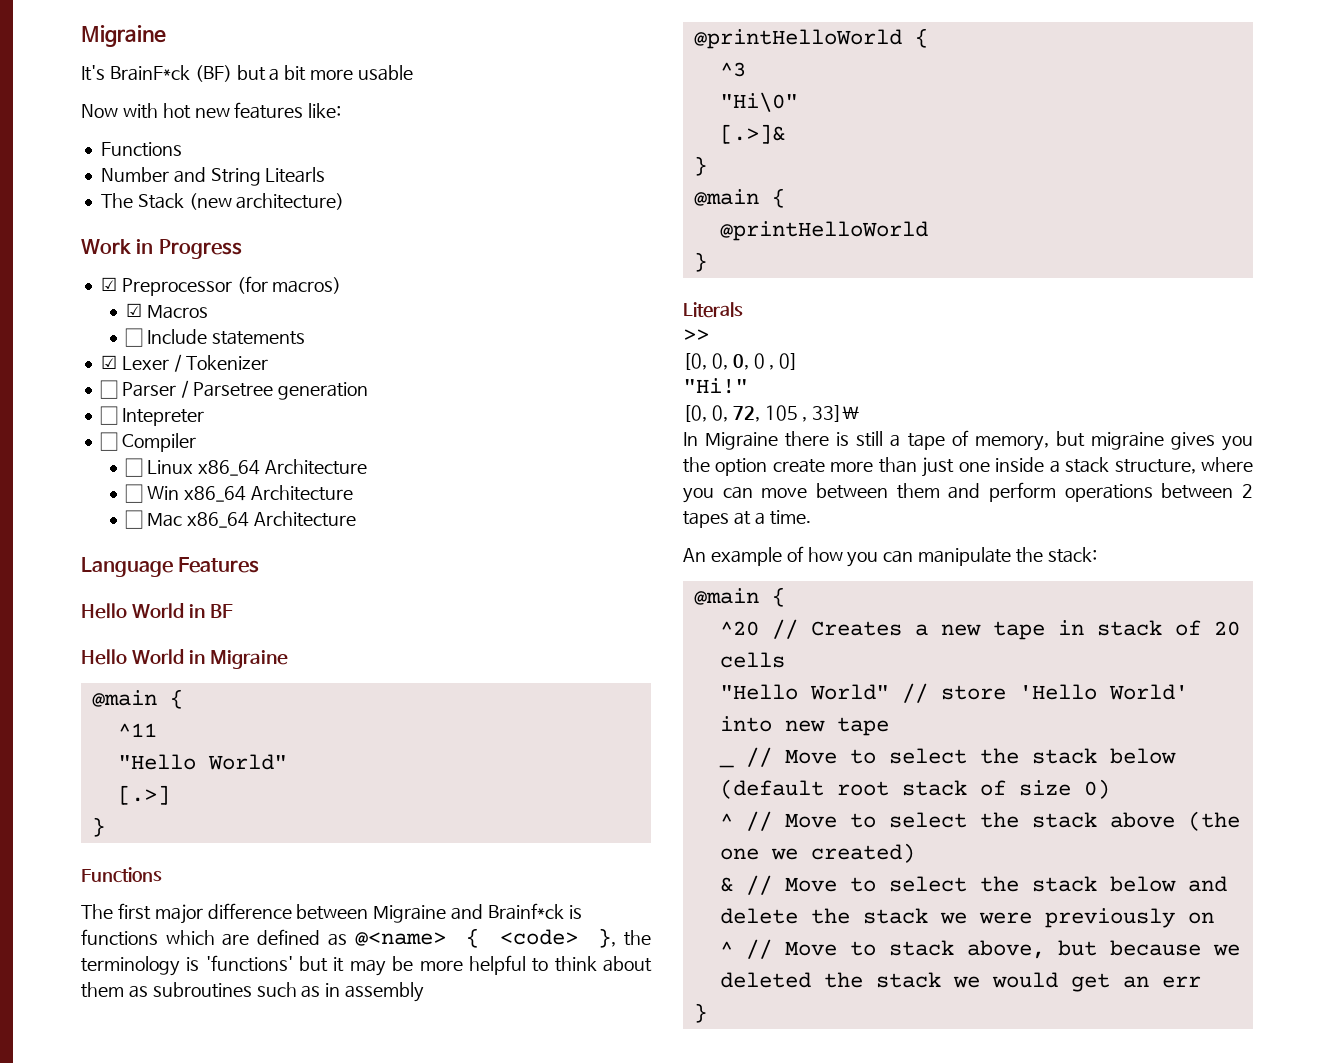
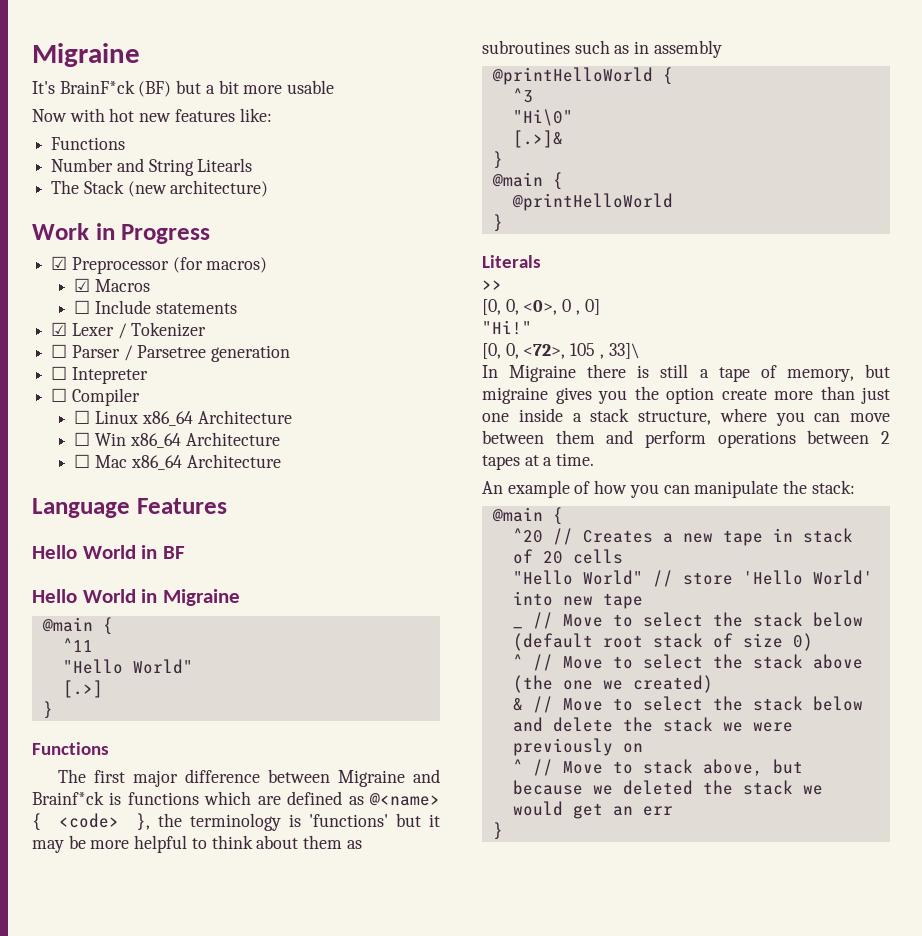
- [0, 0, 0, 0 , 0]
+ [0, 0, <0>, 0 , 0]
- [0, 0, 72, 105 , 33]\
+ [0, 0, <72>, 105 , 33]\

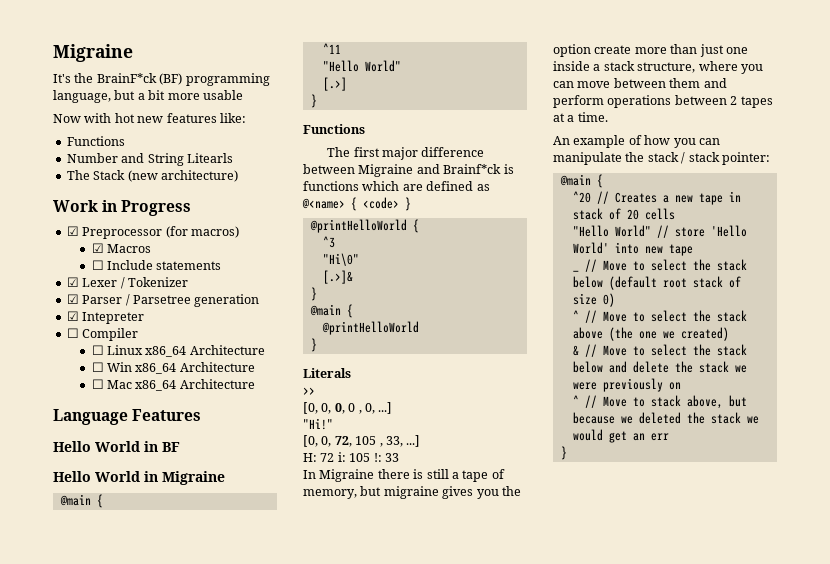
- It's BrainF*ck (BF) but a bit more usable
+ It's the BrainF*ck (BF) programming language, but a bit more usable
- ☐ Parser / Parsetree generation
+ ☑ Parser / Parsetree generation
- ☐ Intepreter
+ ☑ Intepreter
- The first major difference between Migraine and Brainf*ck is functions which are defined as @<name> { <code> }, the terminology is 'functions' but it may be more helpful to think about them as subroutines such as in assembly
+ The first major difference between Migraine and Brainf*ck is functions which are defined as @<name> { <code> }
- [0, 0, <0>, 0 , 0]
+ [0, 0, 0, 0 , 0, ...]
- [0, 0, <72>, 105 , 33]\
+ [0, 0, 72, 105 , 33, ...]
+ H: 72 i: 105 !: 33
- An example of how you can manipulate the stack:
+ An example of how you can manipulate the stack / stack pointer:

